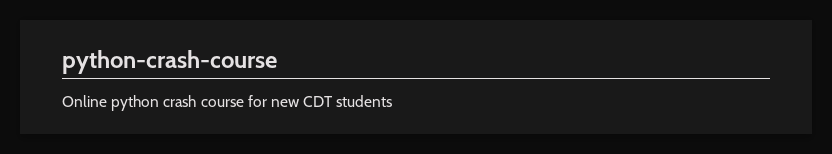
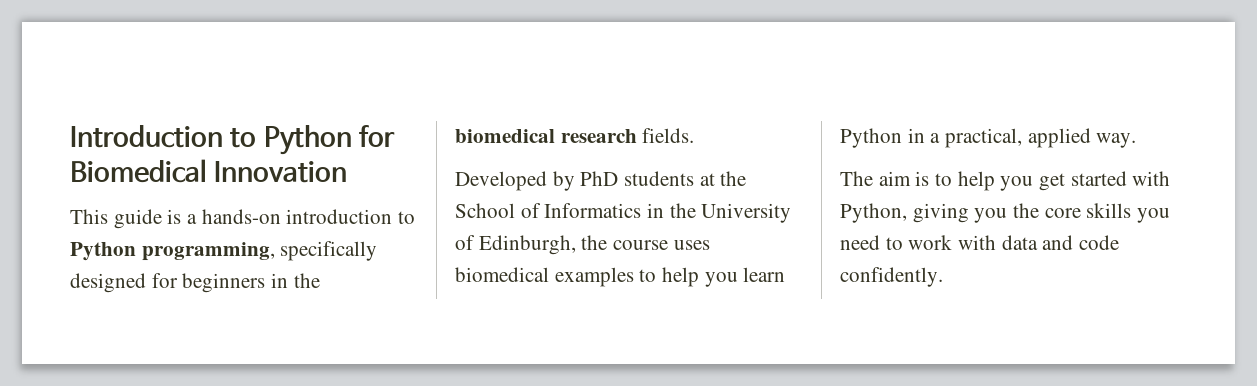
- python-crash-course
- Online python crash course for new CDT students
+ Introduction to Python for Biomedical Innovation
+ This guide is a hands-on introduction to Python programming, specifically designed for beginners in the biomedical research fields.
+ Developed by PhD students at the School of Informatics in the University of Edinburgh, the course uses biomedical examples to help you learn Python in a practical, applied way.
+ The aim is to help you get started with Python, giving you the core skills you need to work with data and code confidently.

